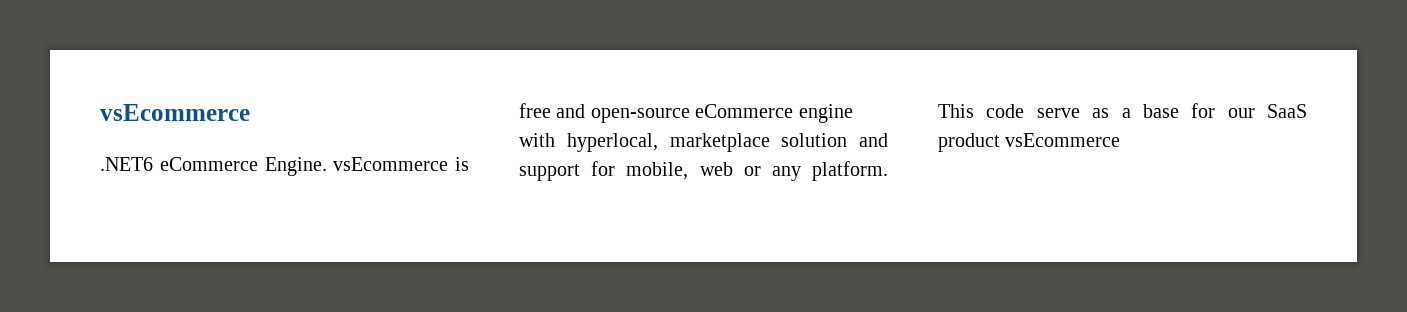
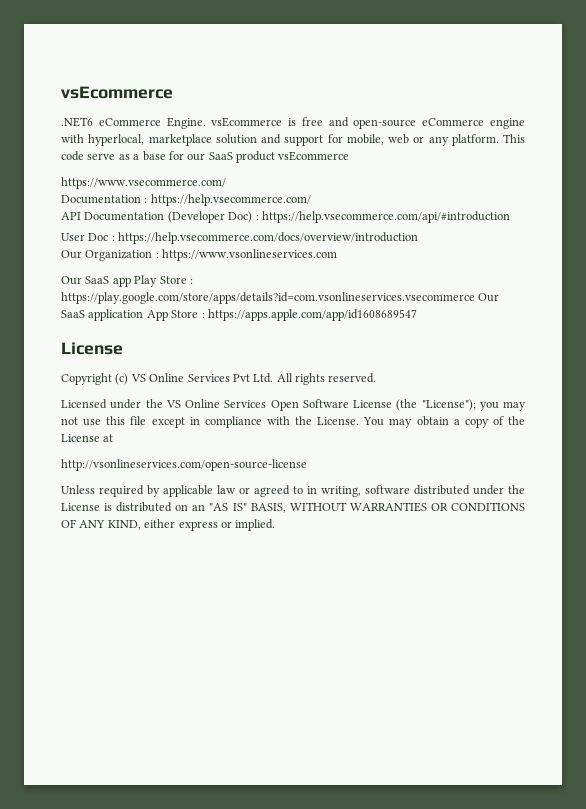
+ https://www.vsecommerce.com/
+ Documentation : https://help.vsecommerce.com/
+ API Documentation (Developer Doc) : https://help.vsecommerce.com/api/#introduction
+ User Doc : https://help.vsecommerce.com/docs/overview/introduction
+ Our Organization : https://www.vsonlineservices.com
+ Our SaaS app Play Store : https://play.google.com/store/apps/details?id=com.vsonlineservices.vsecommerce Our SaaS application App Store : https://apps.apple.com/app/id1608689547
+ License
+ Copyright (c) VS Online Services Pvt Ltd. All rights reserved.
+ Licensed under the VS Online Services Open Software License (the "License"); you may not use this file except in compliance with the License. You may obtain a copy of the License at
+ http://vsonlineservices.com/open-source-license
+ Unless required by applicable law or agreed to in writing, software distributed under the License is distributed on an "AS IS" BASIS, WITHOUT WARRANTIES OR CONDITIONS OF ANY KIND, either express or implied.

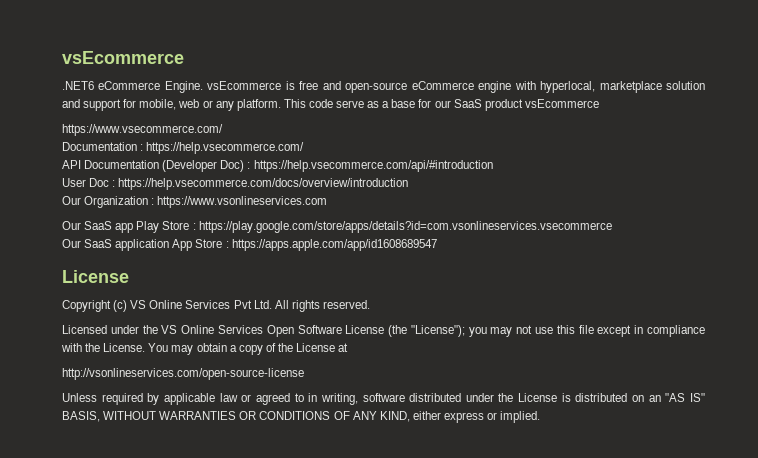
- Our SaaS app Play Store : https://play.google.com/store/apps/details?id=com.vsonlineservices.vsecommerce Our SaaS application App Store : https://apps.apple.com/app/id1608689547
+ Our SaaS app Play Store : https://play.google.com/store/apps/details?id=com.vsonlineservices.vsecommerce
+ Our SaaS application App Store : https://apps.apple.com/app/id1608689547

